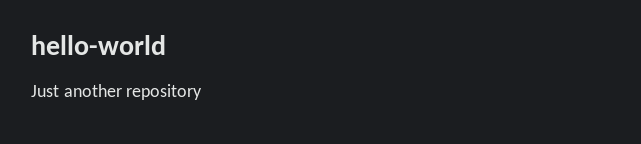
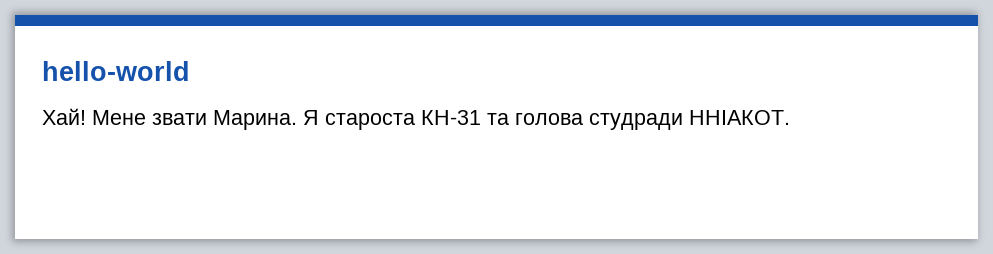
- Just another repository
+ Хай! Мене звати Марина. Я староста КН-31 та голова студради ННІАКОТ.

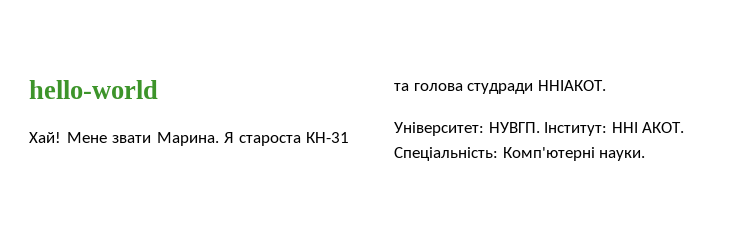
+ Університет: НУВГП. Інститут: ННІ АКОТ. Спеціальність: Комп'ютерні науки.

